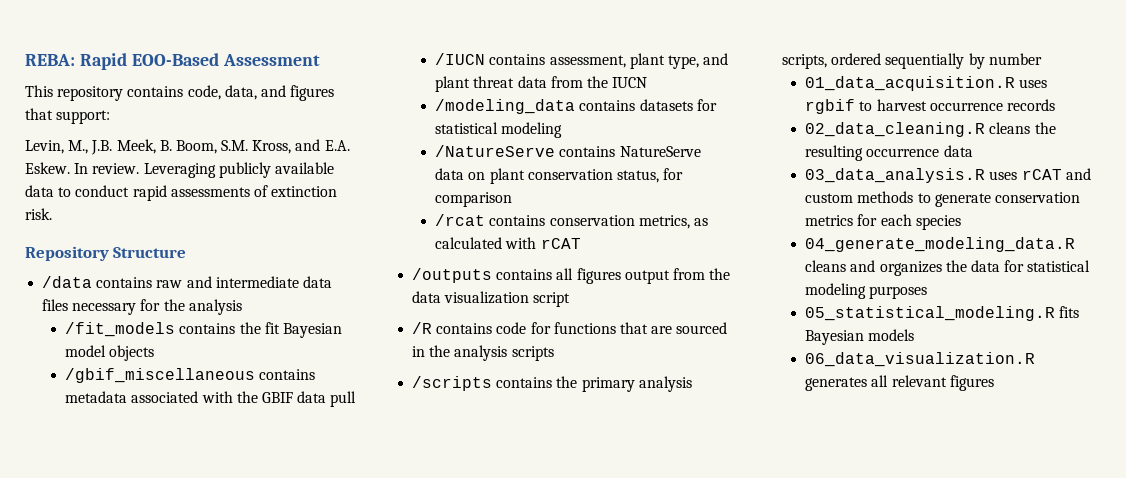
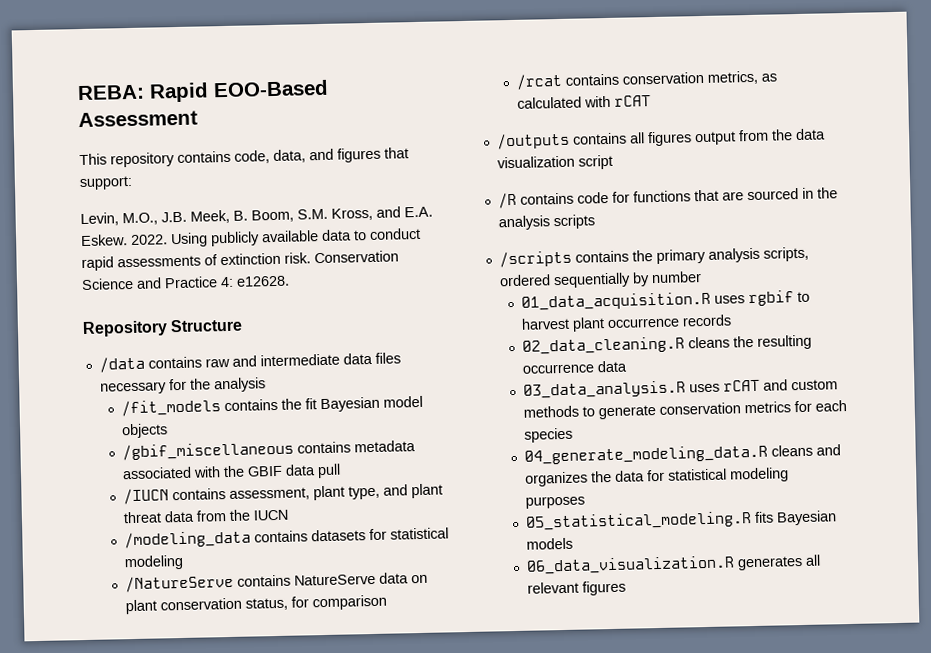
- Levin, M., J.B. Meek, B. Boom, S.M. Kross, and E.A. Eskew.
+ Levin, M.O., J.B. Meek, B. Boom, S.M. Kross, and E.A. Eskew.
- In review. Leveraging publicly available data to conduct rapid assessments of extinction risk.
+ 2022. Using publicly available data to conduct rapid assessments of extinction risk. Conservation Science and Practice 4: e12628.
- 01_data_acquisition.R uses rgbif to harvest occurrence records
+ 01_data_acquisition.R uses rgbif to harvest plant occurrence records

